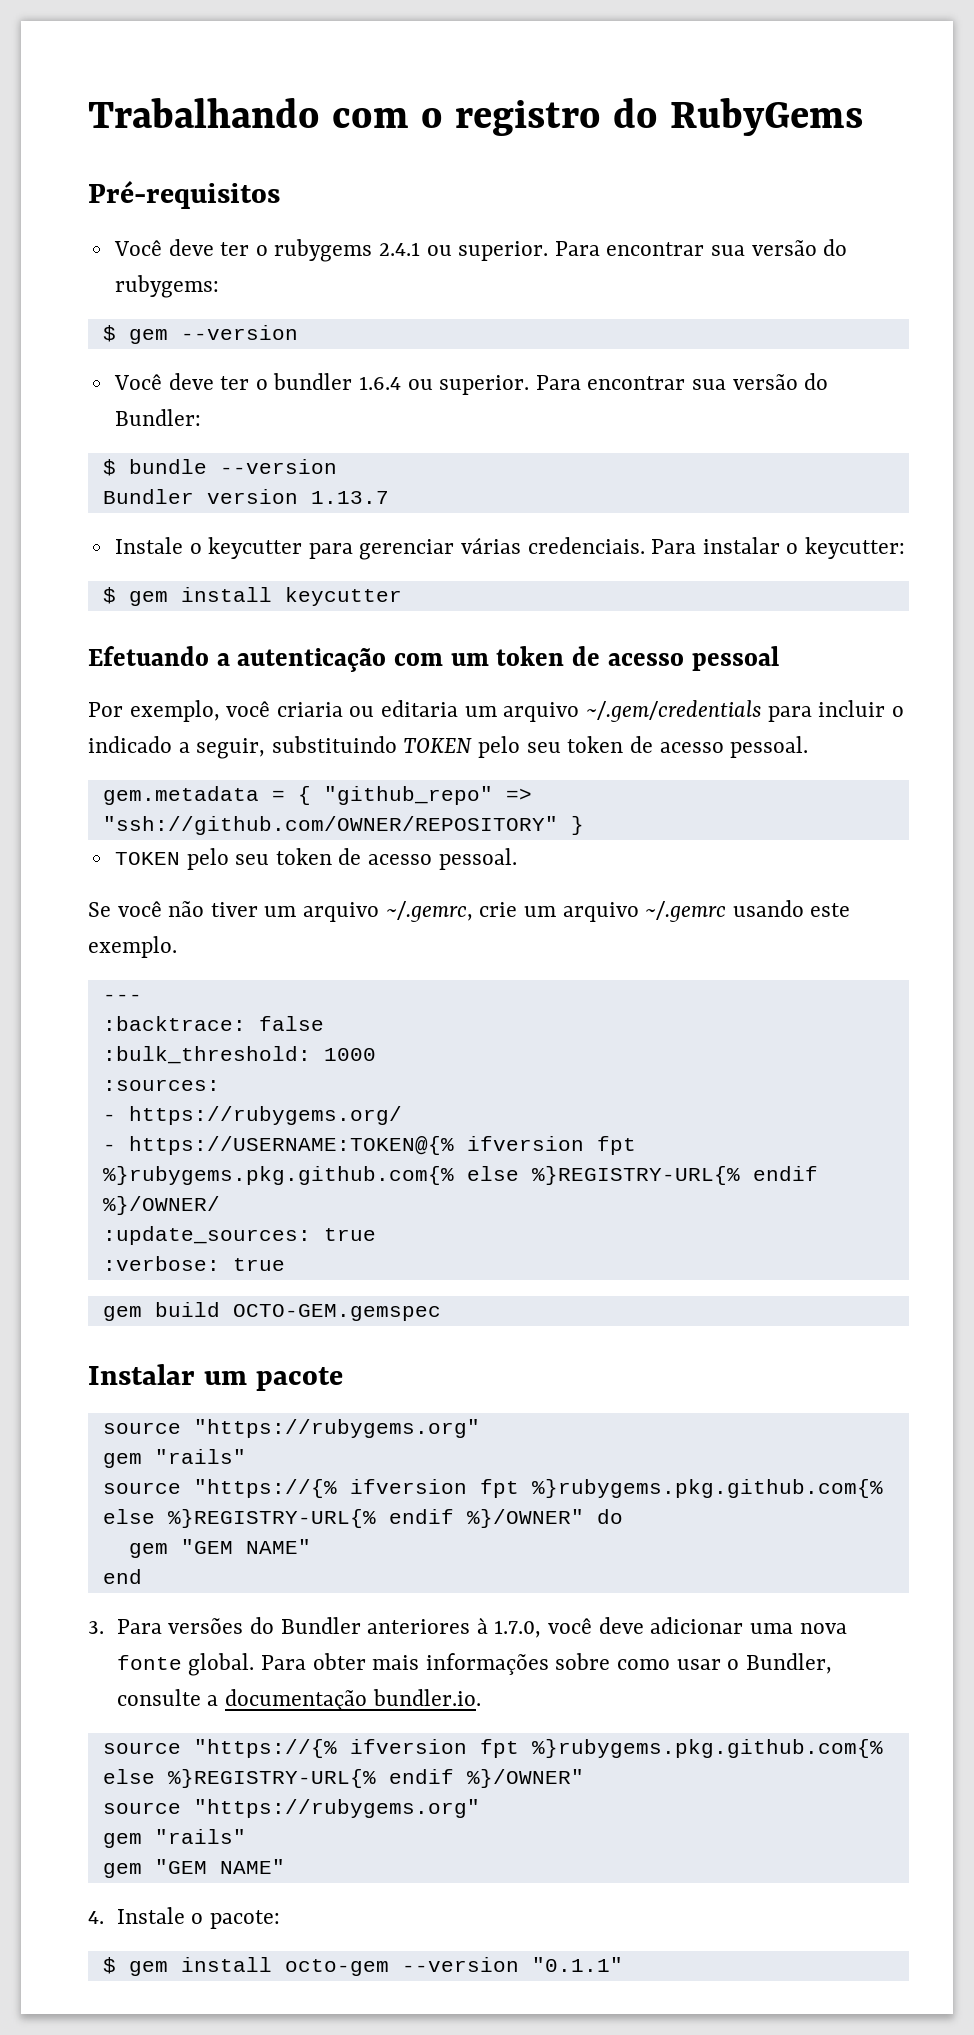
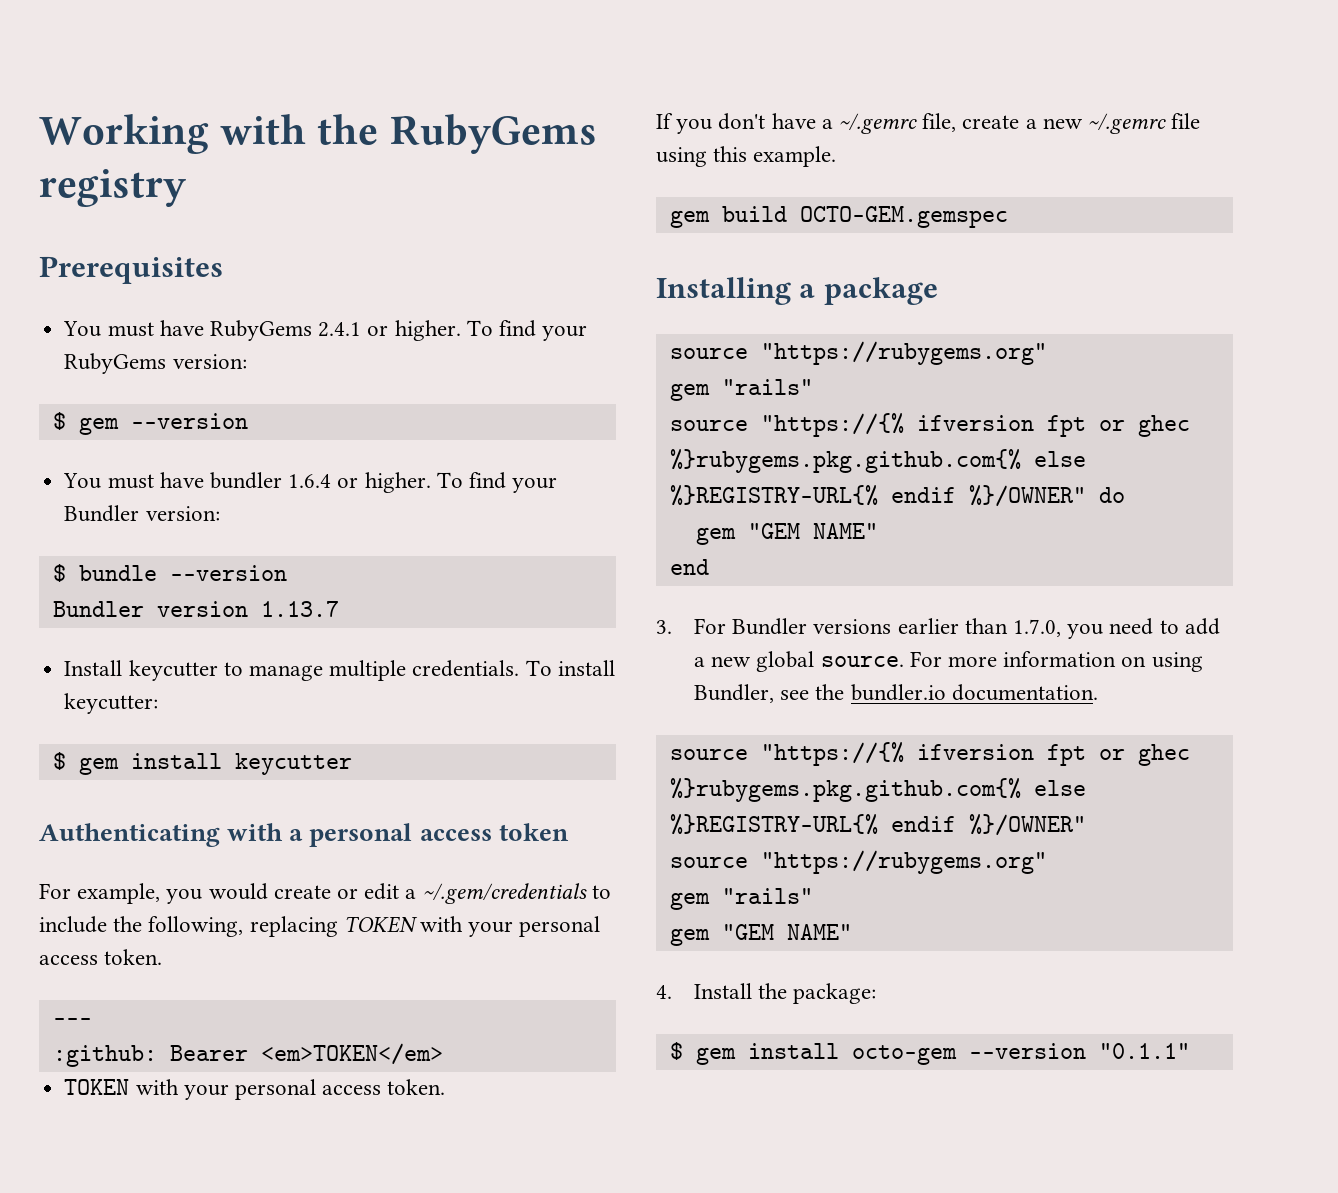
- Trabalhando com o registro do RubyGems
- Pré-requisitos
- Você deve ter o rubygems 2.4.1 ou superior. Para encontrar sua versão do rubygems:
+ Working with the RubyGems registry
+ Prerequisites
+ You must have RubyGems 2.4.1 or higher. To find your RubyGems version:
  $ gem --version
- Você deve ter o bundler 1.6.4 ou superior. Para encontrar sua versão do Bundler:
+ You must have bundler 1.6.4 or higher. To find your Bundler version:
- Instale o keycutter para gerenciar várias credenciais. Para instalar o keycutter:
+ Install keycutter to manage multiple credentials. To install keycutter:
- Efetuando a autenticação com um token de acesso pessoal
- Por exemplo, você criaria ou editaria um arquivo ~/.gem/credentials para incluir o indicado a seguir, substituindo TOKEN pelo seu token de acesso pessoal.
- gem.metadata = { "github_repo" => "ssh://github.com/OWNER/REPOSITORY" }
- TOKEN pelo seu token de acesso pessoal.
- Se você não tiver um arquivo ~/.gemrc, crie um arquivo ~/.gemrc usando este exemplo.
+ Authenticating with a personal access token
+ For example, you would create or edit a ~/.gem/credentials to include the following, replacing TOKEN with your personal access token.
  ---
- :backtrace: false
- :bulk_threshold: 1000
- :sources:
- - https://rubygems.org/
- - https://USERNAME:TOKEN@{% ifversion fpt %}rubygems.pkg.github.com{% else %}REGISTRY-URL{% endif %}/OWNER/
- :update_sources: true
- :verbose: true
+ :github: Bearer <em>TOKEN</em>
+ TOKEN with your personal access token.
+ If you don't have a ~/.gemrc file, create a new ~/.gemrc file using this example.
- Instalar um pacote
+ Installing a package
- source "https://{% ifversion fpt %}rubygems.pkg.github.com{% else %}REGISTRY-URL{% endif %}/OWNER" do
+ source "https://{% ifversion fpt or ghec %}rubygems.pkg.github.com{% else %}REGISTRY-URL{% endif %}/OWNER" do
- 3. Para versões do Bundler anteriores à 1.7.0, você deve adicionar uma nova fonte global. Para obter mais informações sobre como usar o Bundler, consulte a documentação bundler.io.
- source "https://{% ifversion fpt %}rubygems.pkg.github.com{% else %}REGISTRY-URL{% endif %}/OWNER"
+ 3. For Bundler versions earlier than 1.7.0, you need to add a new global source. For more information on using Bundler, see the bundler.io documentation.
+ source "https://{% ifversion fpt or ghec %}rubygems.pkg.github.com{% else %}REGISTRY-URL{% endif %}/OWNER"
- 4. Instale o pacote:
+ 4. Install the package:

